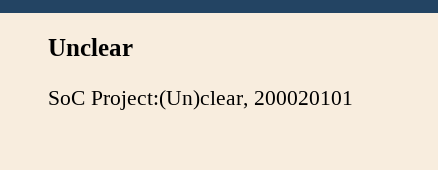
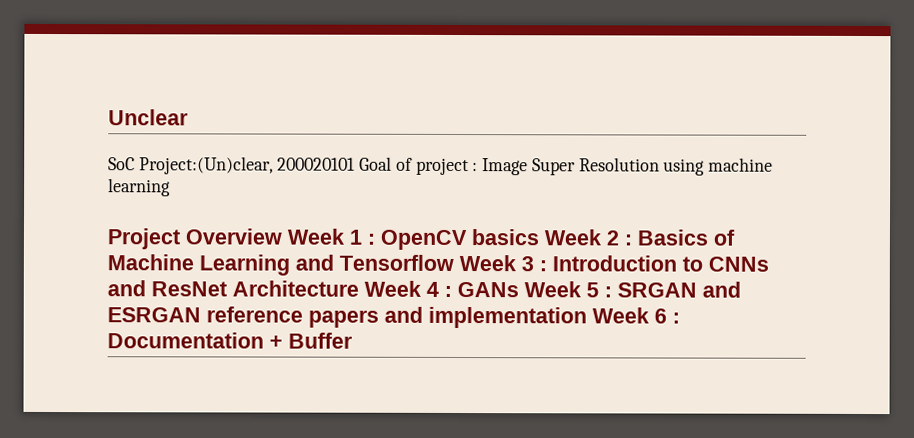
- SoC Project:(Un)clear, 200020101
+ SoC Project:(Un)clear, 200020101 Goal of project : Image Super Resolution using machine learning
+ Project Overview Week 1 : OpenCV basics Week 2 : Basics of Machine Learning and Tensorflow Week 3 : Introduction to CNNs and ResNet Architecture Week 4 : GANs Week 5 : SRGAN and ESRGAN reference papers and implementation Week 6 : Documentation + Buffer

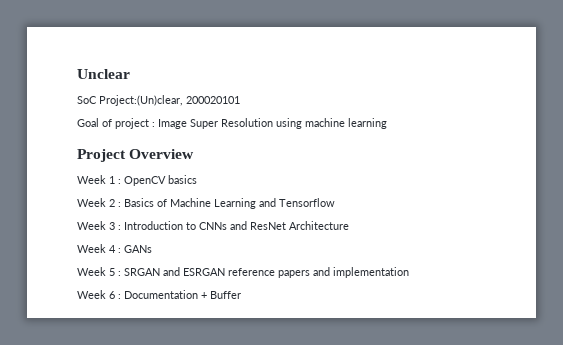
- SoC Project:(Un)clear, 200020101 Goal of project : Image Super Resolution using machine learning
+ SoC Project:(Un)clear, 200020101
+ Goal of project : Image Super Resolution using machine learning
- Project Overview Week 1 : OpenCV basics Week 2 : Basics of Machine Learning and Tensorflow Week 3 : Introduction to CNNs and ResNet Architecture Week 4 : GANs Week 5 : SRGAN and ESRGAN reference papers and implementation Week 6 : Documentation + Buffer
+ Project Overview
+ Week 1 : OpenCV basics
+ Week 2 : Basics of Machine Learning and Tensorflow
+ Week 3 : Introduction to CNNs and ResNet Architecture
+ Week 4 : GANs
+ Week 5 : SRGAN and ESRGAN reference papers and implementation
+ Week 6 : Documentation + Buffer

